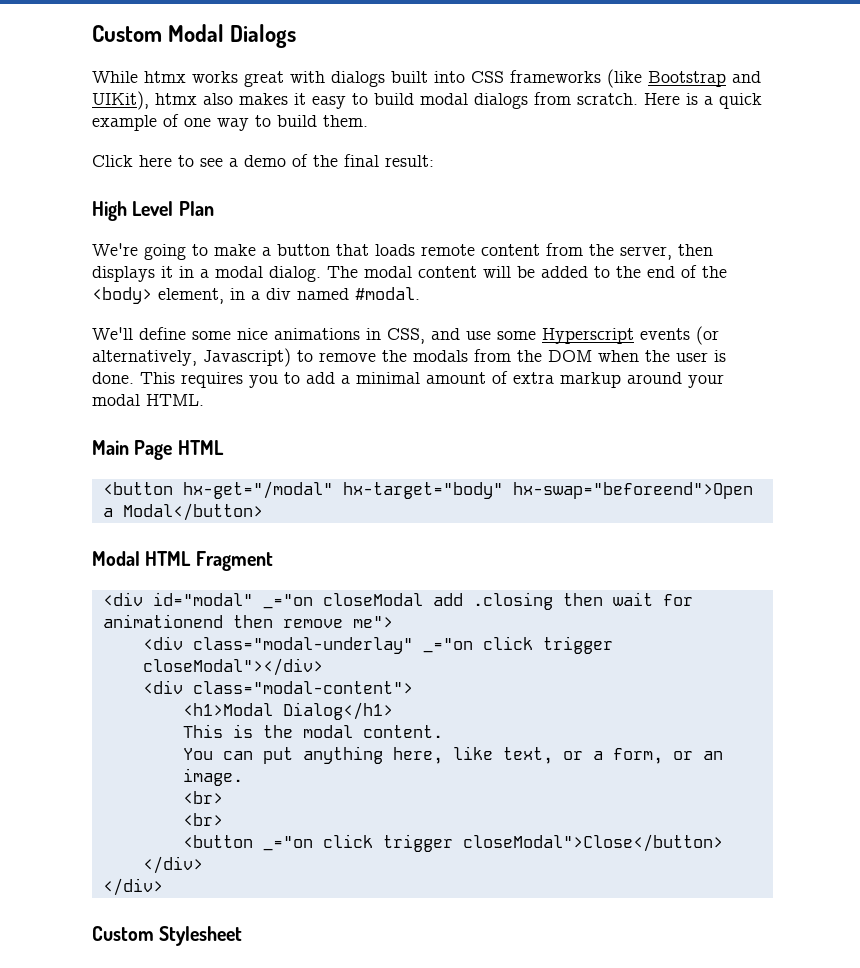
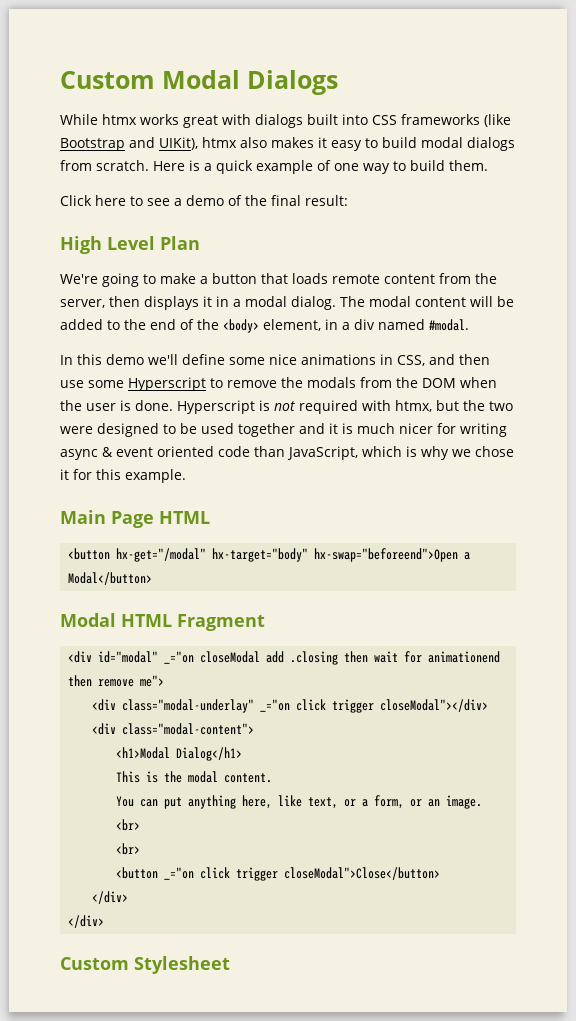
- We'll define some nice animations in CSS, and use some Hyperscript events (or alternatively, Javascript) to remove the modals from the DOM when the user is done.
+ In this demo we'll define some nice animations in CSS, and then use some Hyperscript to remove the modals from the DOM when the user is done.
- This requires you to add a minimal amount of extra markup around your modal HTML.
+ Hyperscript is not required with htmx, but the two were designed to be used together and it is much nicer for writing async & event oriented code than JavaScript, which is why we chose it for this example.

